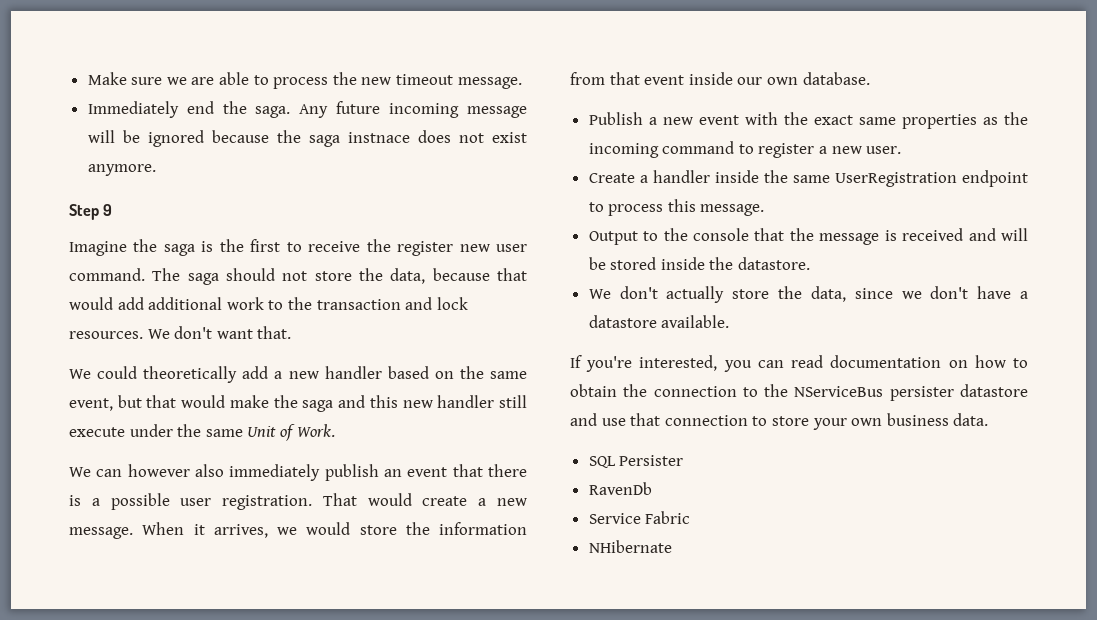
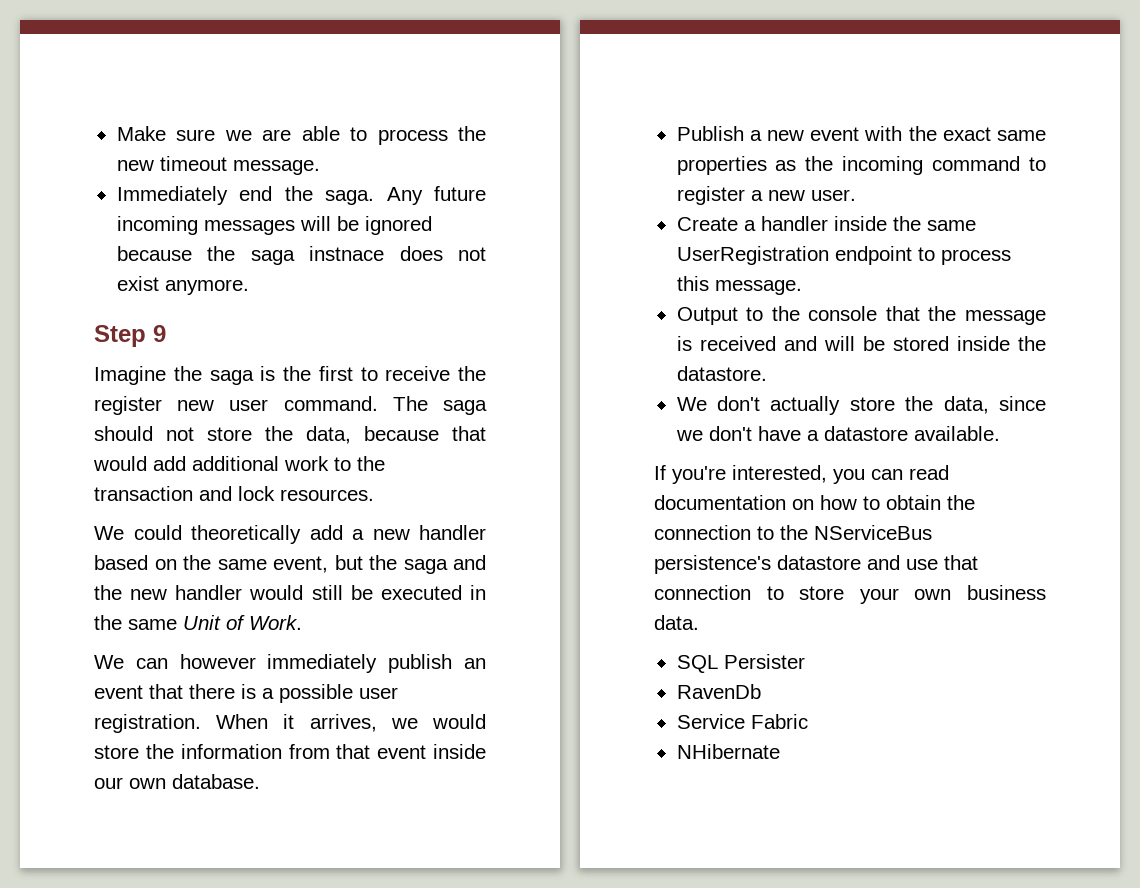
- Any future incoming message will be ignored because the saga instnace does not exist anymore.
+ Any future incoming messages will be ignored because the saga instnace does not exist anymore.
- We don't want that.
- We could theoretically add a new handler based on the same event, but that would make the saga and this new handler still execute under the same Unit of Work.
+ We could theoretically add a new handler based on the same event, but the saga and the new handler would still be executed in the same Unit of Work.
- We can however also immediately publish an event that there is a possible user registration.
+ We can however immediately publish an event that there is a possible user registration.
- That would create a new message.
- If you're interested, you can read documentation on how to obtain the connection to the NServiceBus persister datastore and use that connection to store your own business data.
+ If you're interested, you can read documentation on how to obtain the connection to the NServiceBus persistence's datastore and use that connection to store your own business data.

